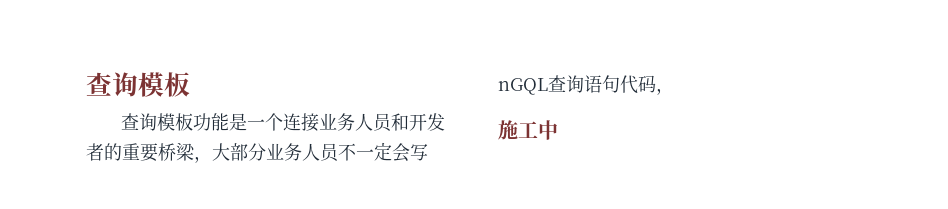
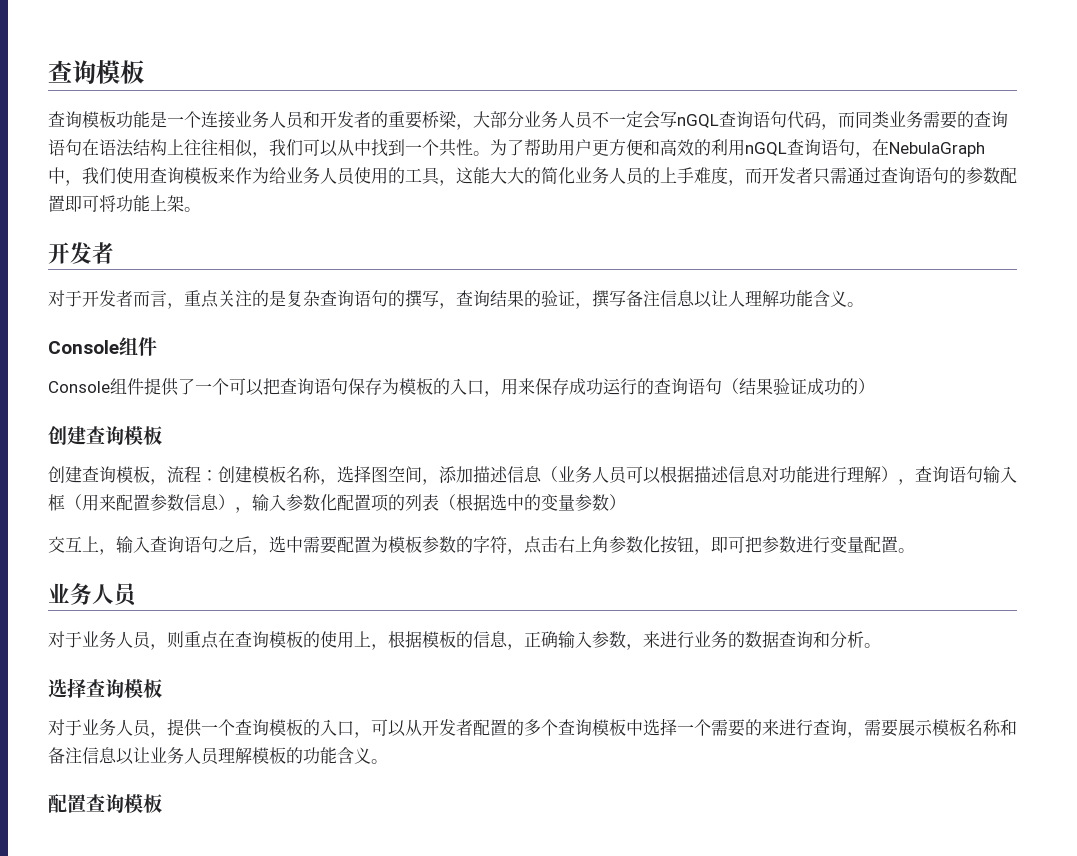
- 查询模板功能是一个连接业务人员和开发者的重要桥梁，大部分业务人员不一定会写nGQL查询语句代码，
- 施工中
+ 查询模板功能是一个连接业务人员和开发者的重要桥梁，大部分业务人员不一定会写nGQL查询语句代码，而同类业务需要的查询语句在语法结构上往往相似，我们可以从中找到一个共性。为了帮助用户更方便和高效的利用nGQL查询语句，在NebulaGraph中，我们使用查询模板来作为给业务人员使用的工具，这能大大的简化业务人员的上手难度，而开发者只需通过查询语句的参数配置即可将功能上架。
+ 开发者
+ 对于开发者而言，重点关注的是复杂查询语句的撰写，查询结果的验证，撰写备注信息以让人理解功能含义。
+ Console组件
+ Console组件提供了一个可以把查询语句保存为模板的入口，用来保存成功运行的查询语句（结果验证成功的）
+ 创建查询模板
+ 创建查询模板，流程：创建模板名称，选择图空间，添加描述信息（业务人员可以根据描述信息对功能进行理解），查询语句输入框（用来配置参数信息），输入参数化配置项的列表（根据选中的变量参数）
+ 交互上，输入查询语句之后，选中需要配置为模板参数的字符，点击右上角参数化按钮，即可把参数进行变量配置。
+ 业务人员
+ 对于业务人员，则重点在查询模板的使用上，根据模板的信息，正确输入参数，来进行业务的数据查询和分析。
+ 选择查询模板
+ 对于业务人员，提供一个查询模板的入口，可以从开发者配置的多个查询模板中选择一个需要的来进行查询，需要展示模板名称和备注信息以让业务人员理解模板的功能含义。
+ 配置查询模板

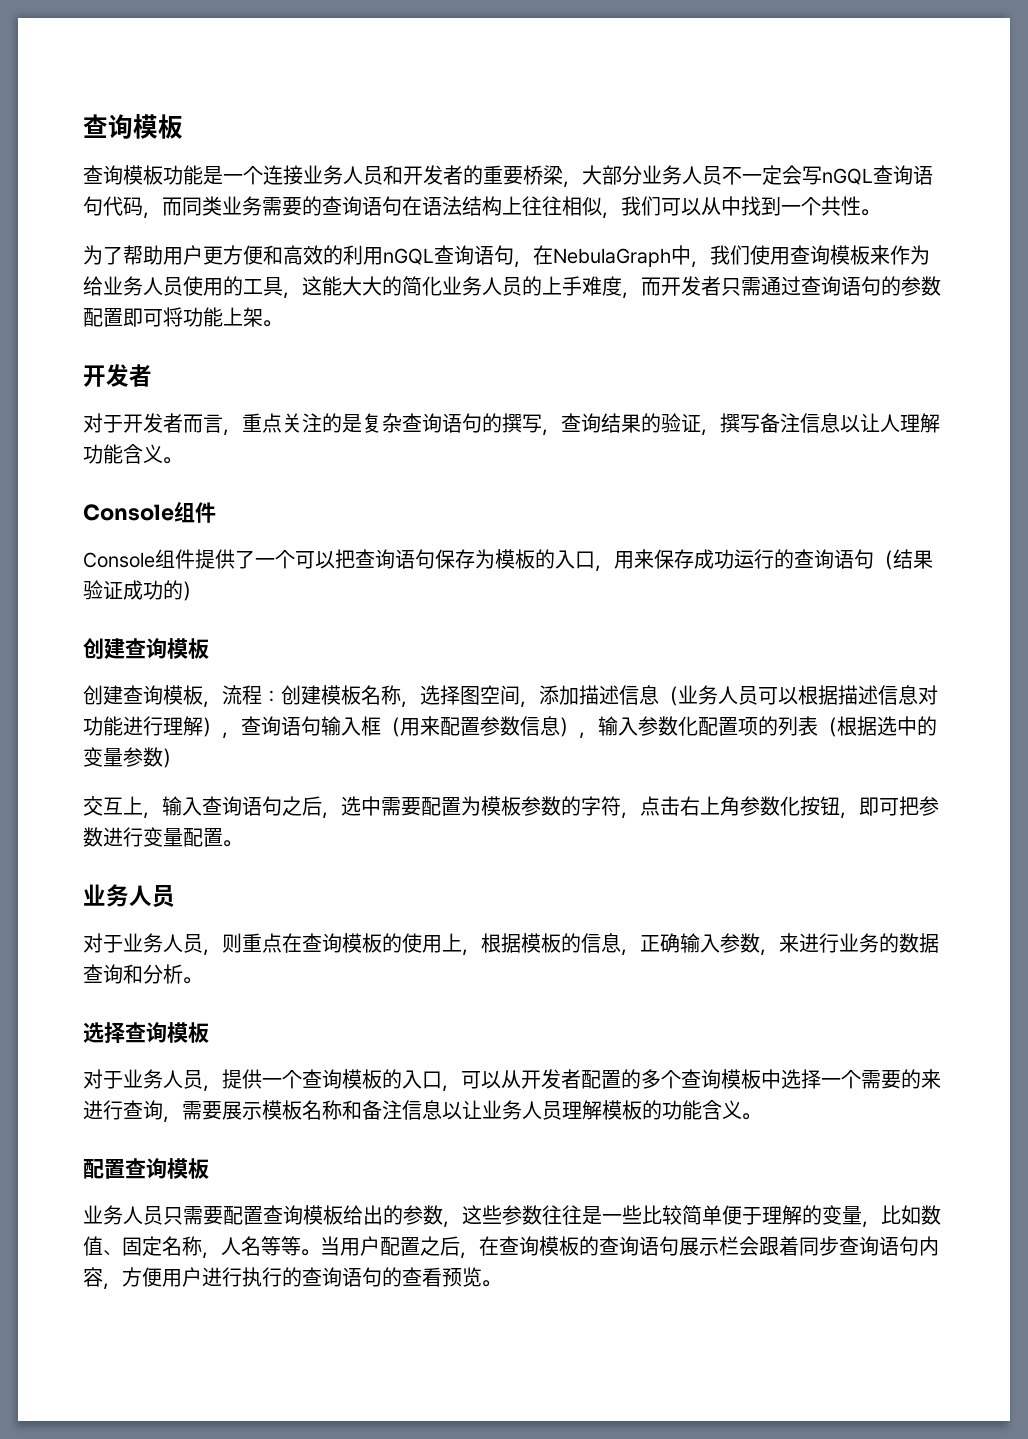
- 查询模板功能是一个连接业务人员和开发者的重要桥梁，大部分业务人员不一定会写nGQL查询语句代码，而同类业务需要的查询语句在语法结构上往往相似，我们可以从中找到一个共性。为了帮助用户更方便和高效的利用nGQL查询语句，在NebulaGraph中，我们使用查询模板来作为给业务人员使用的工具，这能大大的简化业务人员的上手难度，而开发者只需通过查询语句的参数配置即可将功能上架。
+ 查询模板功能是一个连接业务人员和开发者的重要桥梁，大部分业务人员不一定会写nGQL查询语句代码，而同类业务需要的查询语句在语法结构上往往相似，我们可以从中找到一个共性。
+ 为了帮助用户更方便和高效的利用nGQL查询语句，在NebulaGraph中，我们使用查询模板来作为给业务人员使用的工具，这能大大的简化业务人员的上手难度，而开发者只需通过查询语句的参数配置即可将功能上架。
+ 业务人员只需要配置查询模板给出的参数，这些参数往往是一些比较简单便于理解的变量，比如数值、固定名称，人名等等。当用户配置之后，在查询模板的查询语句展示栏会跟着同步查询语句内容，方便用户进行执行的查询语句的查看预览。

